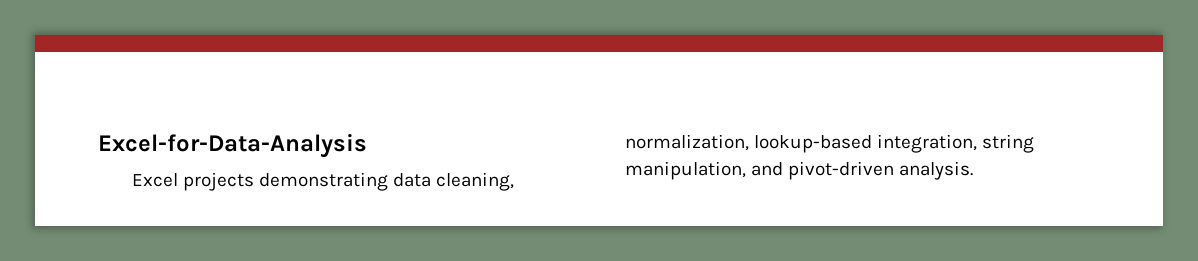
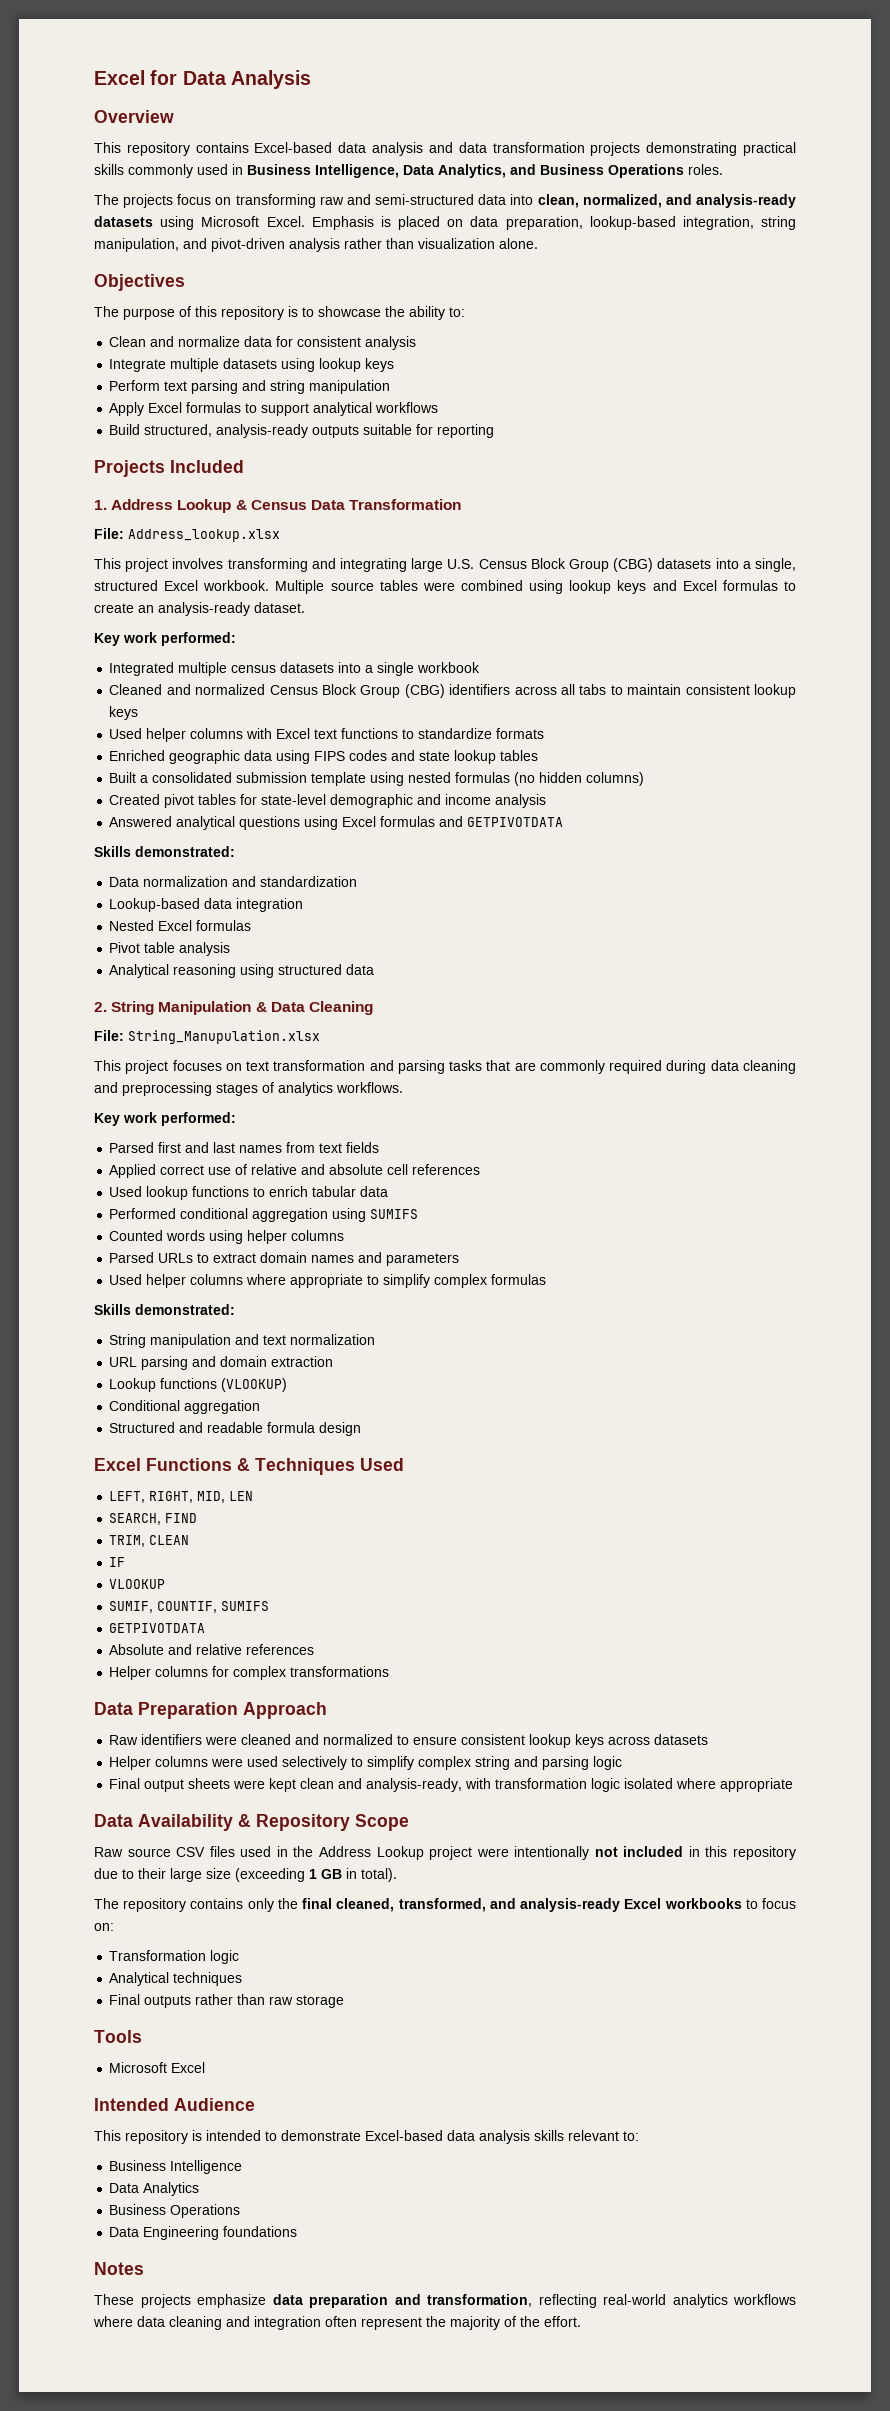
- Excel-for-Data-Analysis
- Excel projects demonstrating data cleaning, normalization, lookup-based integration, string manipulation, and pivot-driven analysis.
+ Excel for Data Analysis
+ Overview
+ This repository contains Excel-based data analysis and data transformation projects demonstrating practical skills commonly used in Business Intelligence, Data Analytics, and Business Operations roles.
+ The projects focus on transforming raw and semi-structured data into clean, normalized, and analysis-ready datasets using Microsoft Excel. Emphasis is placed on data preparation, lookup-based integration, string manipulation, and pivot-driven analysis rather than visualization alone.
+ Objectives
+ The purpose of this repository is to showcase the ability to:
+ Clean and normalize data for consistent analysis
+ Integrate multiple datasets using lookup keys
+ Perform text parsing and string manipulation
+ Apply Excel formulas to support analytical workflows
+ Build structured, analysis-ready outputs suitable for reporting
+ Projects Included
+ 1. Address Lookup & Census Data Transformation
+ File: Address_lookup.xlsx
+ This project involves transforming and integrating large U.S. Census Block Group (CBG) datasets into a single, structured Excel workbook. Multiple source tables were combined using lookup keys and Excel formulas to create an analysis-ready dataset.
+ Key work performed:
+ Integrated multiple census datasets into a single workbook
+ Cleaned and normalized Census Block Group (CBG) identifiers across all tabs to maintain consistent lookup keys
+ Used helper columns with Excel text functions to standardize formats
+ Enriched geographic data using FIPS codes and state lookup tables
+ Built a consolidated submission template using nested formulas (no hidden columns)
+ Created pivot tables for state-level demographic and income analysis
+ Answered analytical questions using Excel formulas and GETPIVOTDATA
+ Skills demonstrated:
+ Data normalization and standardization
+ Lookup-based data integration
+ Nested Excel formulas
+ Pivot table analysis
+ Analytical reasoning using structured data
+ 2. String Manipulation & Data Cleaning
+ File: String_Manupulation.xlsx
+ This project focuses on text transformation and parsing tasks that are commonly required during data cleaning and preprocessing stages of analytics workflows.
+ Key work performed:
+ Parsed first and last names from text fields
+ Applied correct use of relative and absolute cell references
+ Used lookup functions to enrich tabular data
+ Performed conditional aggregation using SUMIFS
+ Counted words using helper columns
+ Parsed URLs to extract domain names and parameters
+ Used helper columns where appropriate to simplify complex formulas
+ Skills demonstrated:
+ String manipulation and text normalization
+ URL parsing and domain extraction
+ Lookup functions (VLOOKUP)
+ Conditional aggregation
+ Structured and readable formula design
+ Excel Functions & Techniques Used
+ LEFT, RIGHT, MID, LEN
+ SEARCH, FIND
+ TRIM, CLEAN
+ IF
+ VLOOKUP
+ SUMIF, COUNTIF, SUMIFS
+ GETPIVOTDATA
+ Absolute and relative references
+ Helper columns for complex transformations
+ Data Preparation Approach
+ Raw identifiers were cleaned and normalized to ensure consistent lookup keys across datasets
+ Helper columns were used selectively to simplify complex string and parsing logic
+ Final output sheets were kept clean and analysis-ready, with transformation logic isolated where appropriate
+ Data Availability & Repository Scope
+ Raw source CSV files used in the Address Lookup project were intentionally not included in this repository due to their large size (exceeding 1 GB in total).
+ The repository contains only the final cleaned, transformed, and analysis-ready Excel workbooks to focus on:
+ Transformation logic
+ Analytical techniques
+ Final outputs rather than raw storage
+ Tools
+ Microsoft Excel
+ Intended Audience
+ This repository is intended to demonstrate Excel-based data analysis skills relevant to:
+ Business Intelligence
+ Data Analytics
+ Business Operations
+ Data Engineering foundations
+ Notes
+ These projects emphasize data preparation and transformation, reflecting real-world analytics workflows where data cleaning and integration often represent the majority of the effort.

